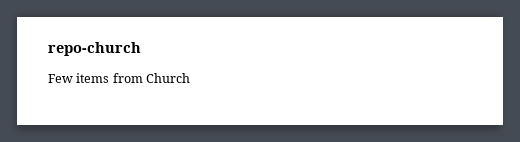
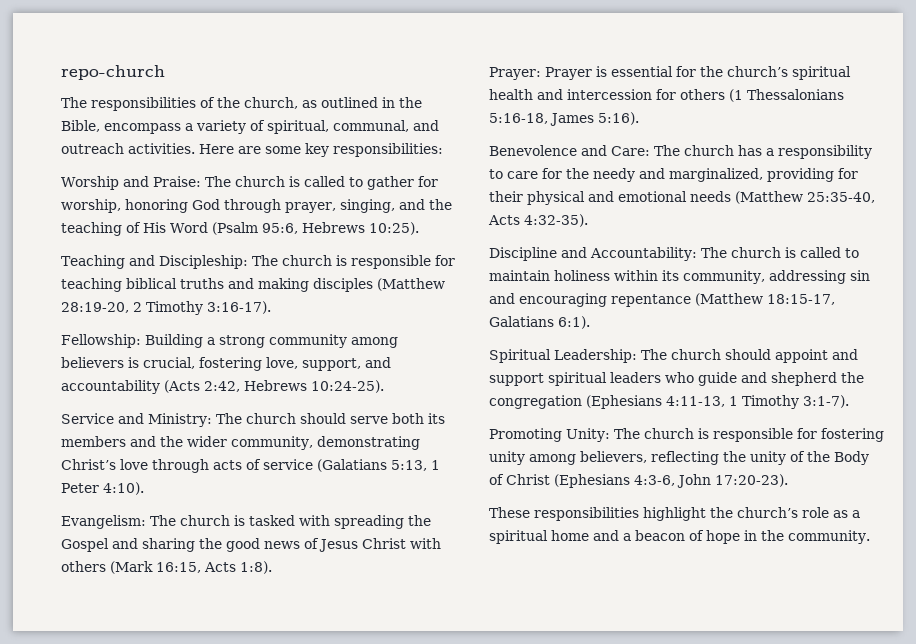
- Few items from Church
+ The responsibilities of the church, as outlined in the Bible, encompass a variety of spiritual, communal, and outreach activities. Here are some key responsibilities:
+ Worship and Praise: The church is called to gather for worship, honoring God through prayer, singing, and the teaching of His Word (Psalm 95:6, Hebrews 10:25).
+ Teaching and Discipleship: The church is responsible for teaching biblical truths and making disciples (Matthew 28:19-20, 2 Timothy 3:16-17).
+ Fellowship: Building a strong community among believers is crucial, fostering love, support, and accountability (Acts 2:42, Hebrews 10:24-25).
+ Service and Ministry: The church should serve both its members and the wider community, demonstrating Christ’s love through acts of service (Galatians 5:13, 1 Peter 4:10).
+ Evangelism: The church is tasked with spreading the Gospel and sharing the good news of Jesus Christ with others (Mark 16:15, Acts 1:8).
+ Prayer: Prayer is essential for the church’s spiritual health and intercession for others (1 Thessalonians 5:16-18, James 5:16).
+ Benevolence and Care: The church has a responsibility to care for the needy and marginalized, providing for their physical and emotional needs (Matthew 25:35-40, Acts 4:32-35).
+ Discipline and Accountability: The church is called to maintain holiness within its community, addressing sin and encouraging repentance (Matthew 18:15-17, Galatians 6:1).
+ Spiritual Leadership: The church should appoint and support spiritual leaders who guide and shepherd the congregation (Ephesians 4:11-13, 1 Timothy 3:1-7).
+ Promoting Unity: The church is responsible for fostering unity among believers, reflecting the unity of the Body of Christ (Ephesians 4:3-6, John 17:20-23).
+ These responsibilities highlight the church’s role as a spiritual home and a beacon of hope in the community.

